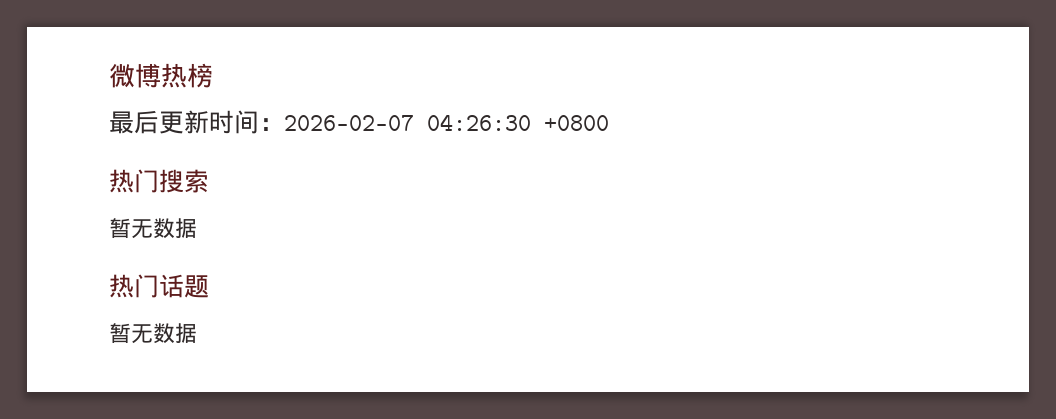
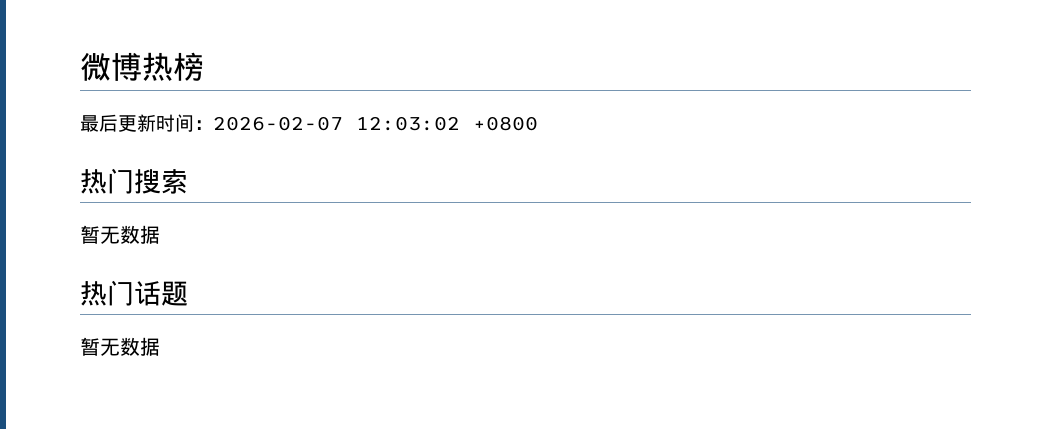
- 最后更新时间：2026-02-07 04:26:30 +0800
+ 最后更新时间：2026-02-07 12:03:02 +0800

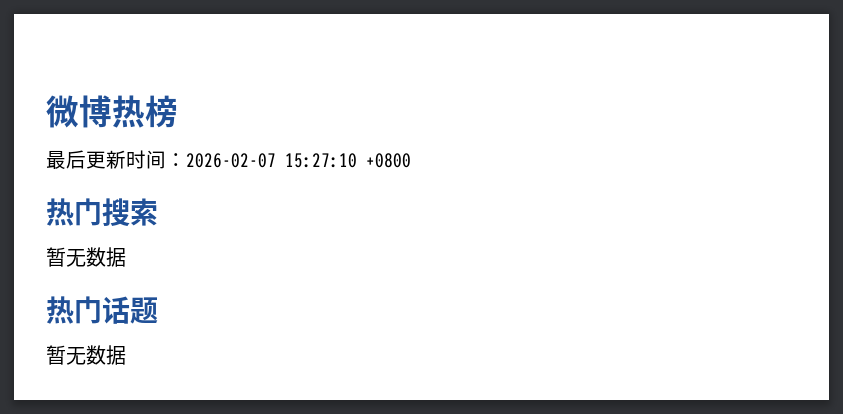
- 最后更新时间：2026-02-07 12:03:02 +0800
+ 最后更新时间：2026-02-07 15:27:10 +0800

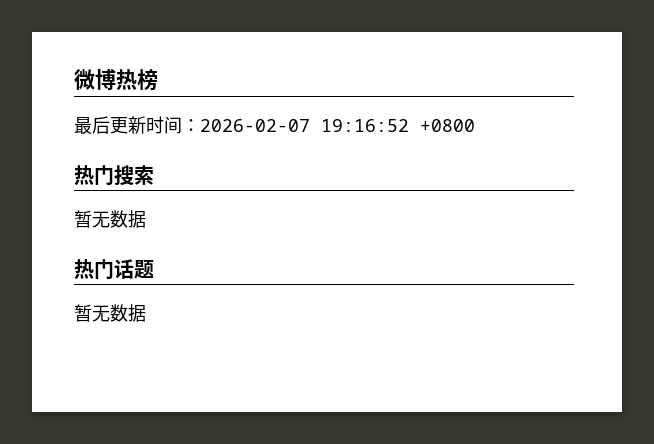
- 最后更新时间：2026-02-07 15:27:10 +0800
+ 最后更新时间：2026-02-07 19:16:52 +0800

